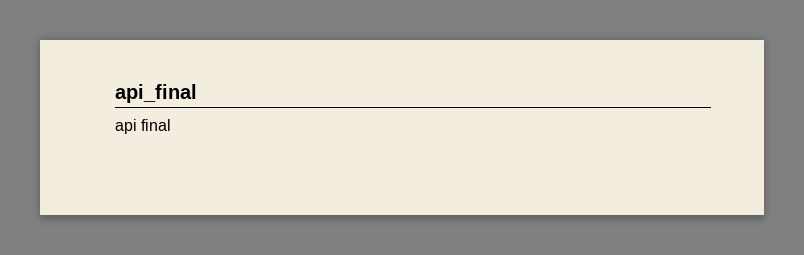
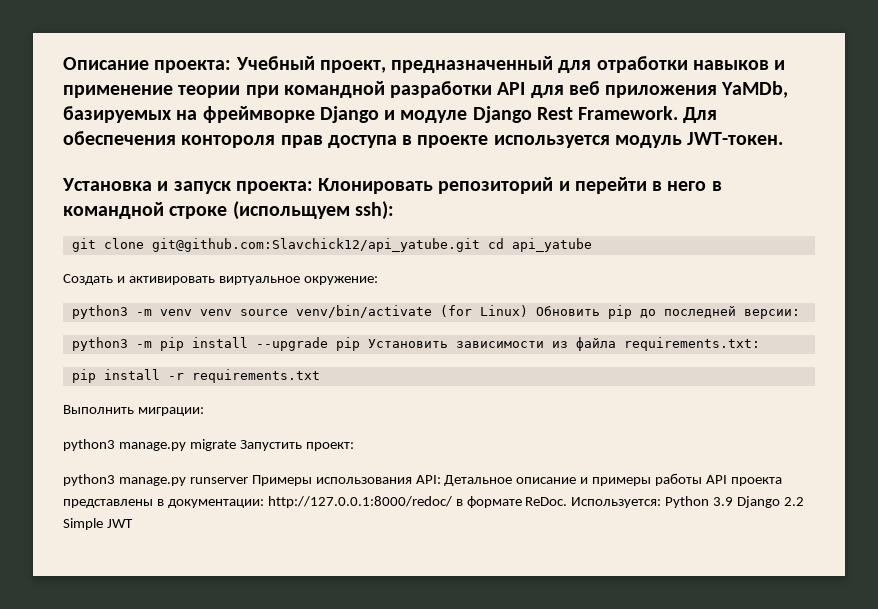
- api_final
- api final
+ Описание проекта: Учебный проект, предназначенный для отработки навыков и применение теории при командной разработки API для веб приложения YaMDb, базируемых на фреймворке Django и модуле Django Rest Framework. Для обеспечения контороля прав доступа в проекте используется модуль JWT-токен.
+ Установка и запуск проекта: Клонировать репозиторий и перейти в него в командной строке (испольщуем ssh):
+ git clone git@github.com:Slavchick12/api_yatube.git cd api_yatube
+ Cоздать и активировать виртуальное окружение:
+ python3 -m venv venv source venv/bin/activate (for Linux) Обновить pip до последней версии:
+ python3 -m pip install --upgrade pip Установить зависимости из файла requirements.txt:
+ pip install -r requirements.txt
+ Выполнить миграции:
+ python3 manage.py migrate Запустить проект:
+ python3 manage.py runserver Примеры использования API: Детальное описание и примеры работы API проекта представлены в документации: http://127.0.0.1:8000/redoc/ в формате ReDoc. Используется: Python 3.9 Django 2.2 Simple JWT

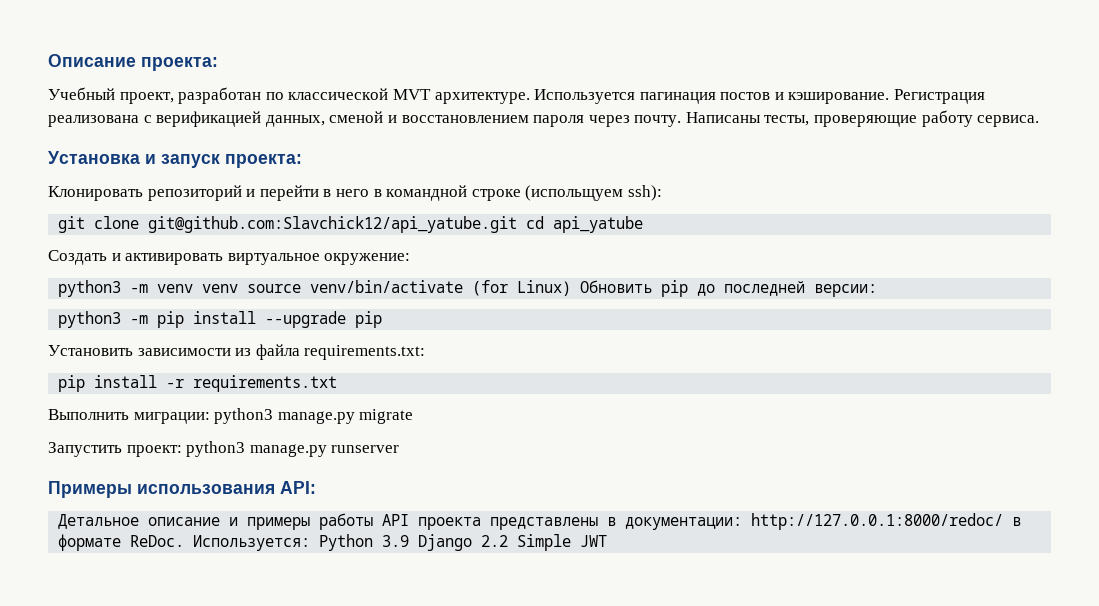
- Описание проекта: Учебный проект, предназначенный для отработки навыков и применение теории при командной разработки API для веб приложения YaMDb, базируемых на фреймворке Django и модуле Django Rest Framework. Для обеспечения контороля прав доступа в проекте используется модуль JWT-токен.
+ Описание проекта:
+ Учебный проект, разработан по классической MVT архитектуре. Используется пагинация постов и кэширование. Регистрация реализована с верификацией данных, сменой и восстановлением пароля через почту. Написаны тесты, проверяющие работу сервиса.
- Установка и запуск проекта: Клонировать репозиторий и перейти в него в командной строке (испольщуем ssh):
+ Установка и запуск проекта:
+ Клонировать репозиторий и перейти в него в командной строке (испольщуем ssh):
- python3 -m pip install --upgrade pip Установить зависимости из файла requirements.txt:
+ python3 -m pip install --upgrade pip
+ Установить зависимости из файла requirements.txt:
- Выполнить миграции:
- python3 manage.py migrate Запустить проект:
- python3 manage.py runserver Примеры использования API: Детальное описание и примеры работы API проекта представлены в документации: http://127.0.0.1:8000/redoc/ в формате ReDoc.
+ Выполнить миграции: python3 manage.py migrate
+ Запустить проект: python3 manage.py runserver
+ Примеры использования API:
+ Детальное описание и примеры работы API проекта представлены в документации: http://127.0.0.1:8000/redoc/ в формате ReDoc.

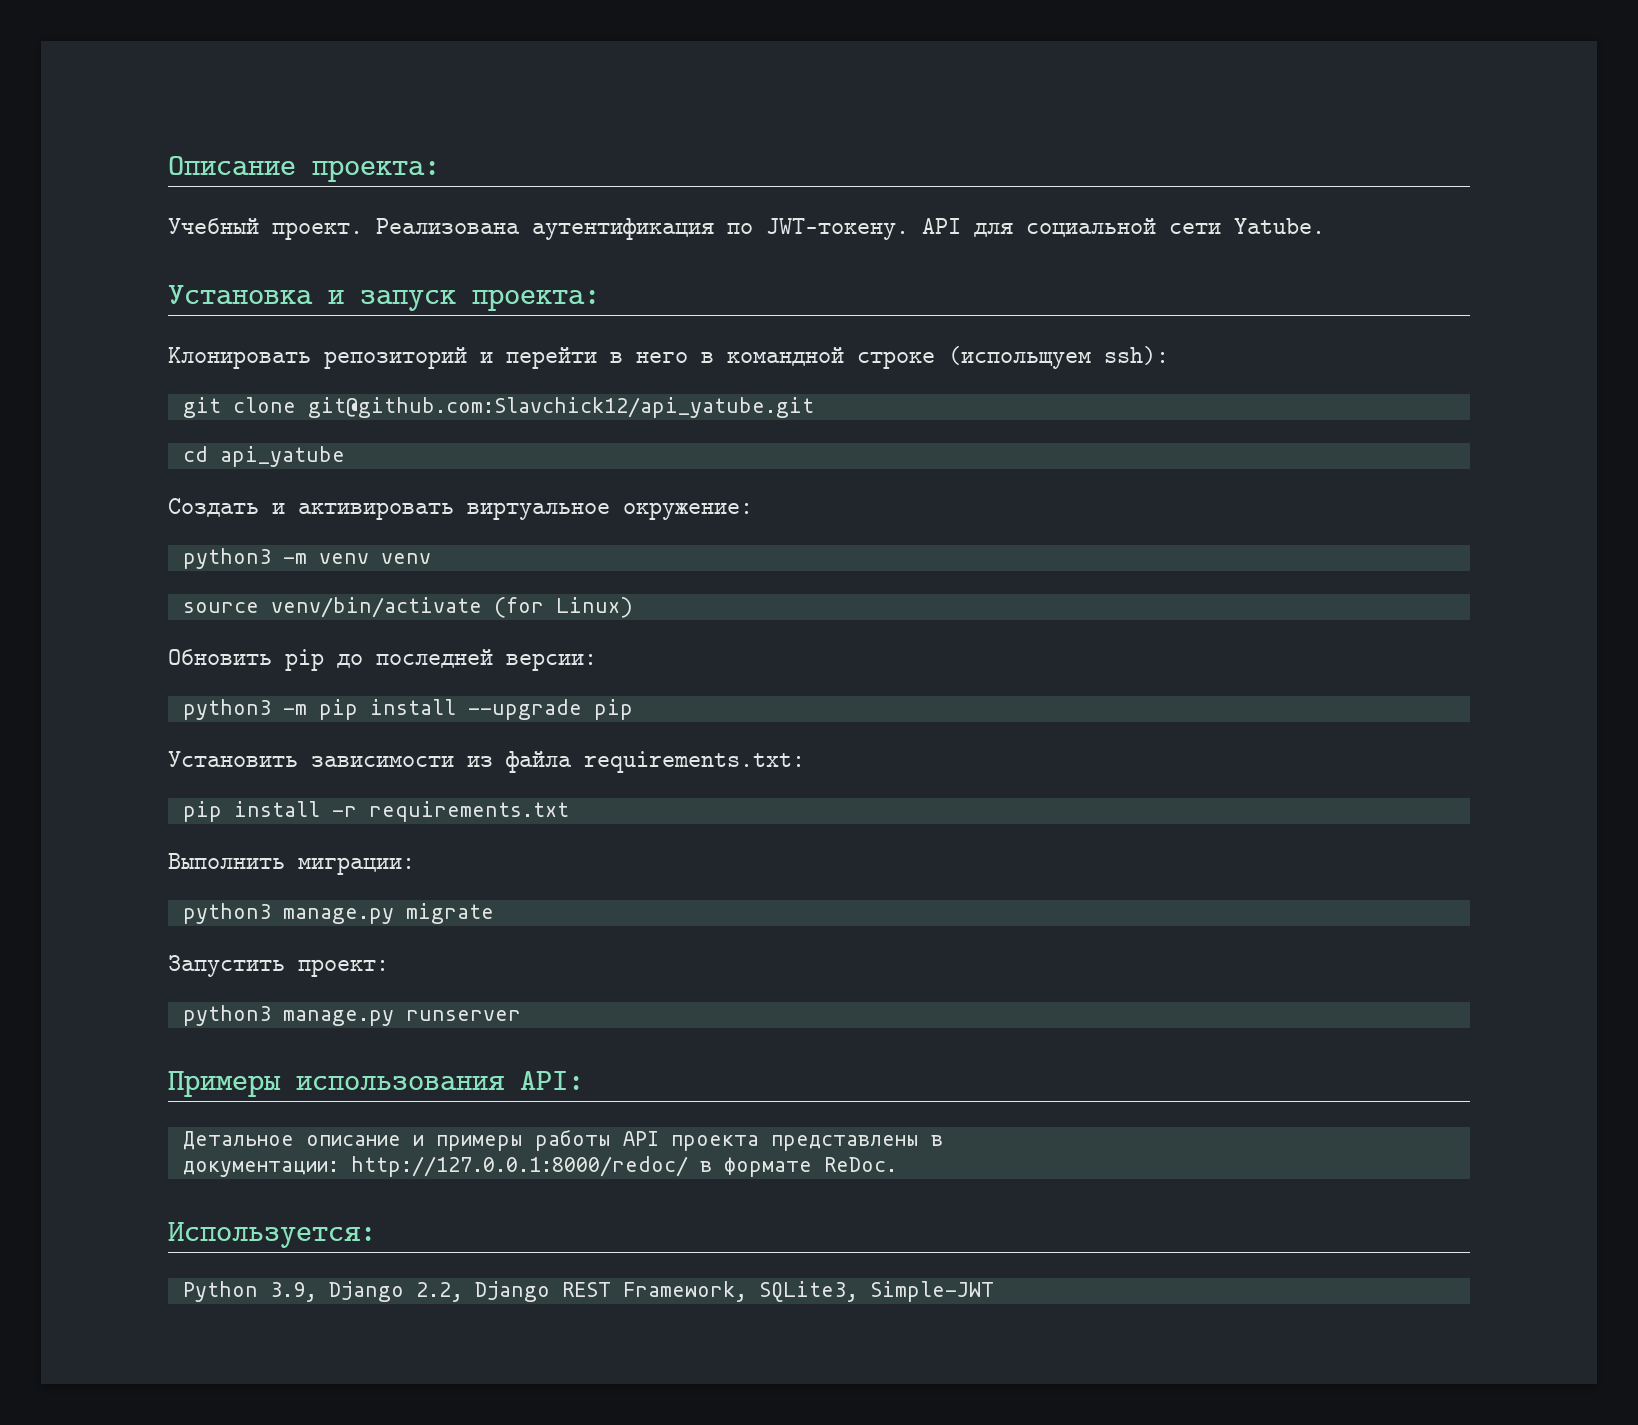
- Учебный проект, разработан по классической MVT архитектуре. Используется пагинация постов и кэширование. Регистрация реализована с верификацией данных, сменой и восстановлением пароля через почту. Написаны тесты, проверяющие работу сервиса.
+ Учебный проект. Реализована аутентификация по JWT-токену. API для социальной сети Yatube.
- git clone git@github.com:Slavchick12/api_yatube.git cd api_yatube
+ git clone git@github.com:Slavchick12/api_yatube.git
+ cd api_yatube
- python3 -m venv venv source venv/bin/activate (for Linux) Обновить pip до последней версии:
+ python3 -m venv venv
+ source venv/bin/activate (for Linux)
+ Обновить pip до последней версии:
- Выполнить миграции: python3 manage.py migrate
+ Выполнить миграции:
+ python3 manage.py migrate
- Запустить проект: python3 manage.py runserver
+ Запустить проект:
+ python3 manage.py runserver
- Детальное описание и примеры работы API проекта представлены в документации: http://127.0.0.1:8000/redoc/ в формате ReDoc. Используется: Python 3.9 Django 2.2 Simple JWT
+ Детальное описание и примеры работы API проекта представлены в
+ документации: http://127.0.0.1:8000/redoc/ в формате ReDoc.
+ Используется:
+ Python 3.9, Django 2.2, Django REST Framework, SQLite3, Simple-JWT

